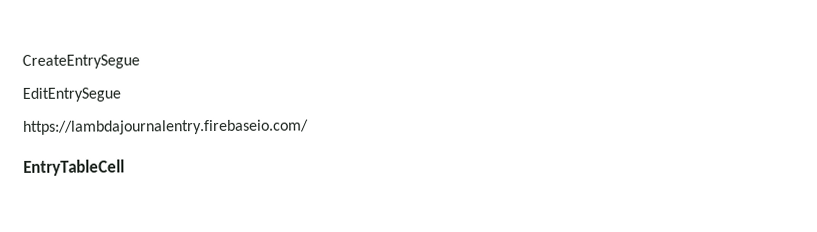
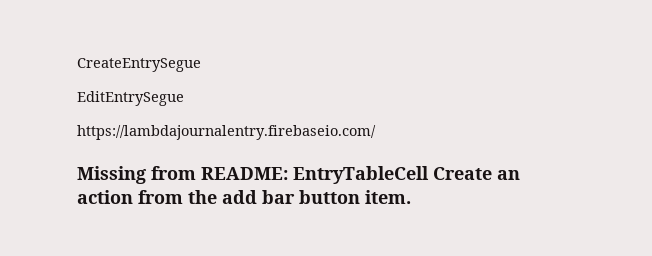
- EntryTableCell
+ Missing from README: EntryTableCell Create an action from the add bar button item.

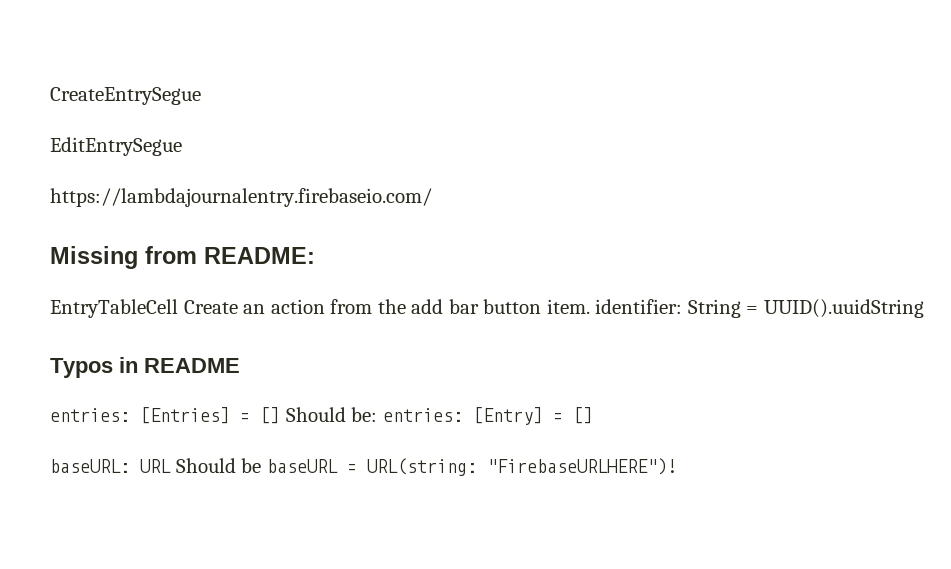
- Missing from README: EntryTableCell Create an action from the add bar button item.
+ Missing from README:
+ EntryTableCell Create an action from the add bar button item. identifier: String = UUID().uuidString
+ Typos in README
+ entries: [Entries] = [] Should be: entries: [Entry] = []
+ baseURL: URL Should be baseURL = URL(string: "FirebaseURLHERE")!

